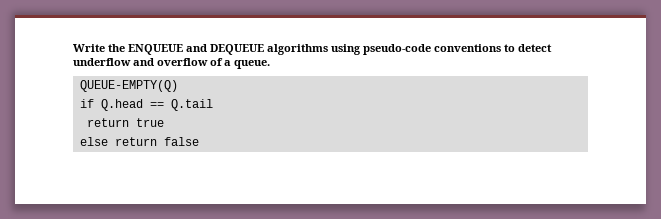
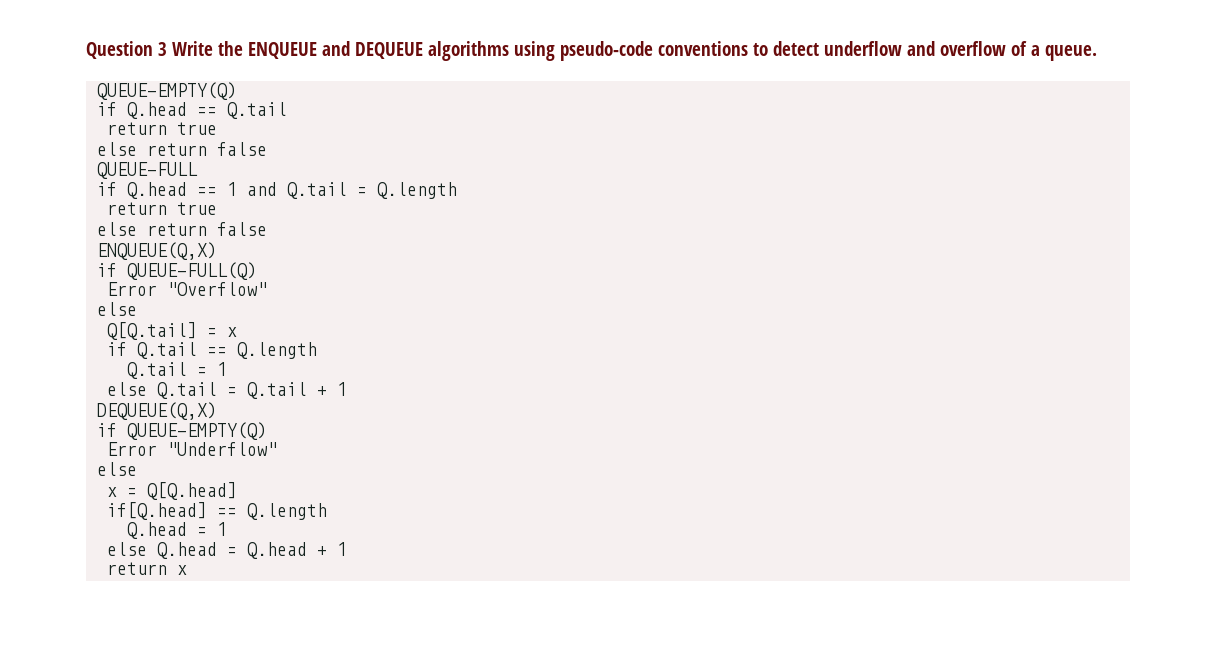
- Write the ENQUEUE and DEQUEUE algorithms using pseudo-code conventions to detect underflow and overflow of a queue.
+ Question 3 Write the ENQUEUE and DEQUEUE algorithms using pseudo-code conventions to detect underflow and overflow of a queue.
+ QUEUE-FULL
+ if Q.head == 1 and Q.tail = Q.length
+ return true
+ else return false
+ ENQUEUE(Q,X)
+ if QUEUE-FULL(Q)
+ Error "Overflow"
+ else
+ Q[Q.tail] = x
+ if Q.tail == Q.length
+ Q.tail = 1
+ else Q.tail = Q.tail + 1
+ DEQUEUE(Q,X)
+ if QUEUE-EMPTY(Q)
+ Error "Underflow"
+ else
+ x = Q[Q.head]
+ if[Q.head] == Q.length
+ Q.head = 1
+ else Q.head = Q.head + 1
+ return x

